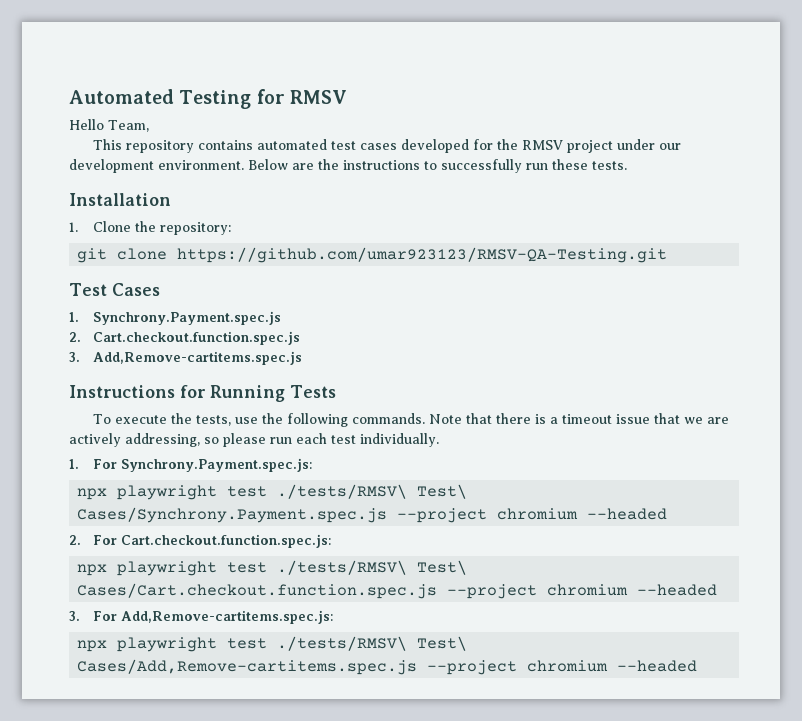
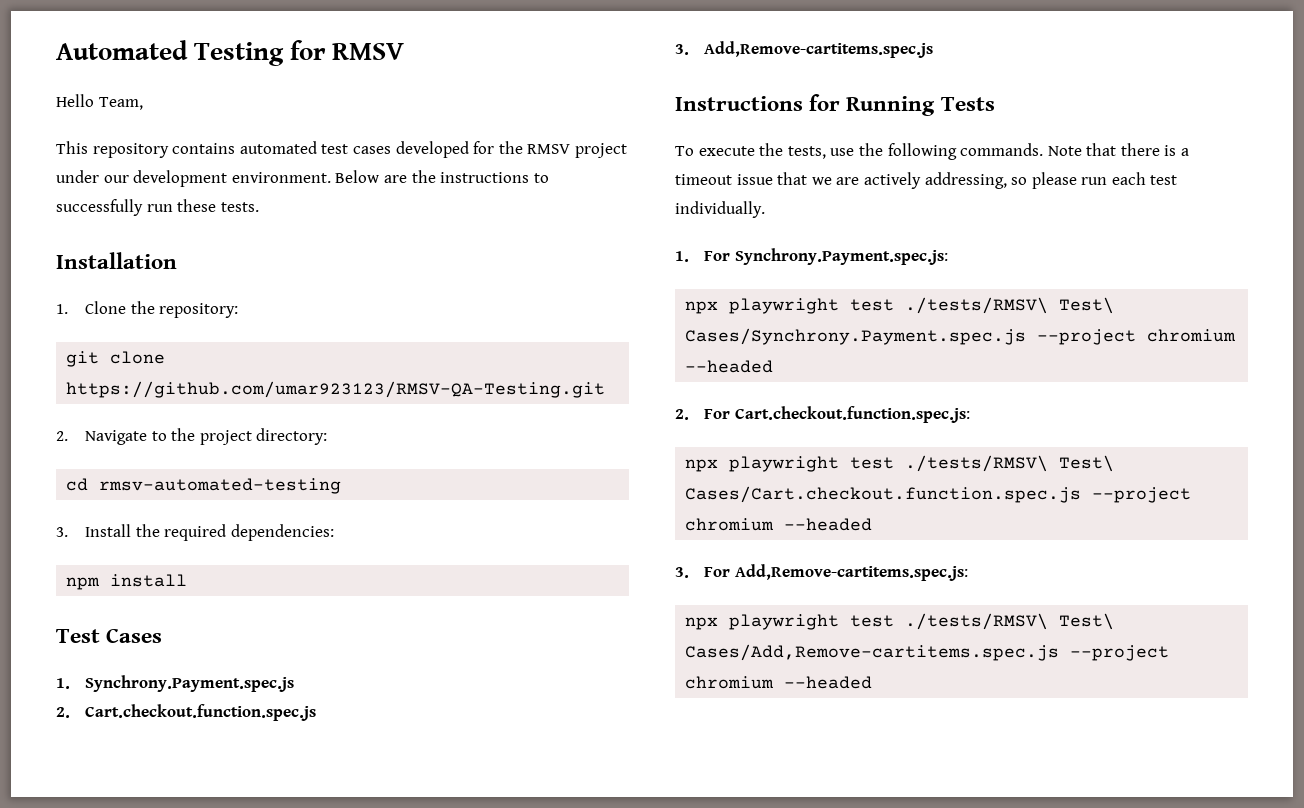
+ 2. Navigate to the project directory:
+ cd rmsv-automated-testing
+ 3. Install the required dependencies:
+ npm install

